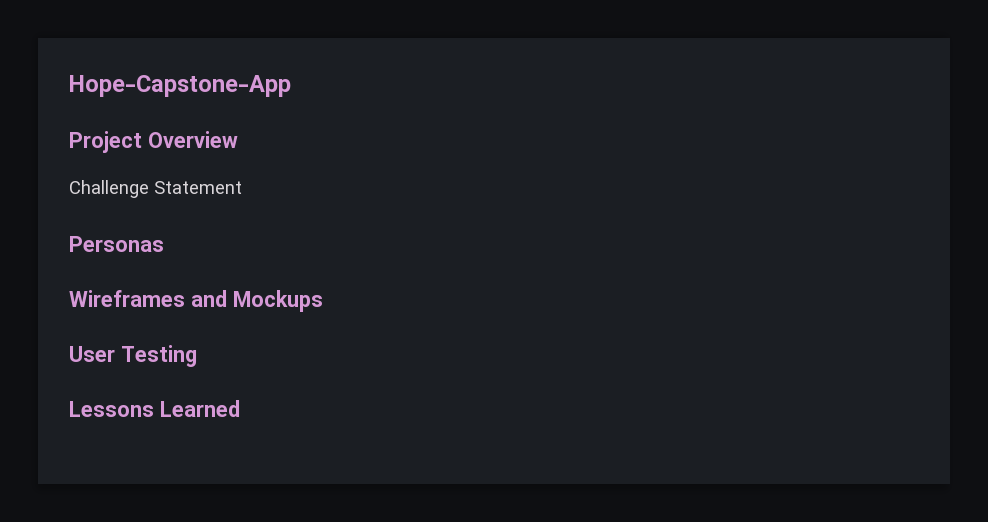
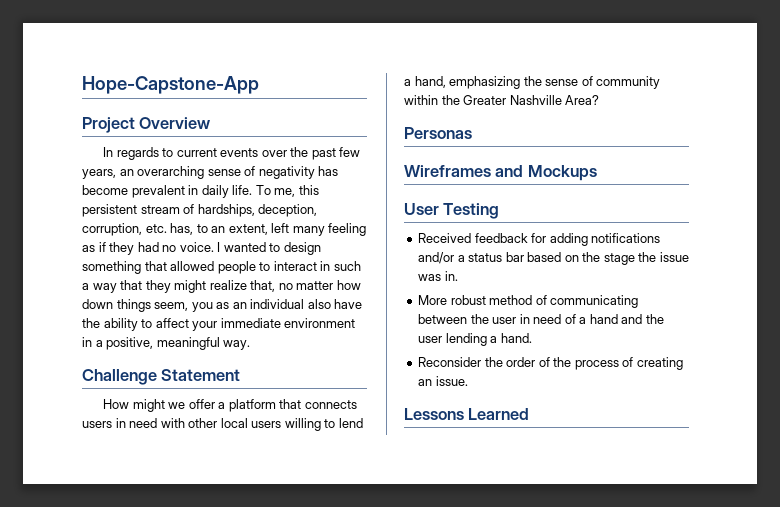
+ In regards to current events over the past few years, an overarching sense of negativity has become prevalent in daily life. To me, this persistent stream of hardships, deception, corruption, etc. has, to an extent, left many feeling as if they had no voice. I wanted to design something that allowed people to interact in such a way that they might realize that, no matter how down things seem, you as an individual also have the ability to affect your immediate environment in a positive, meaningful way.
  Challenge Statement
+ How might we offer a platform that connects users in need with other local users willing to lend a hand, emphasizing the sense of community within the Greater Nashville Area?
+ Received feedback for adding notifications and/or a status bar based on the stage the issue was in.
+ More robust method of communicating between the user in need of a hand and the user lending a hand.
+ Reconsider the order of the process of creating an issue.

